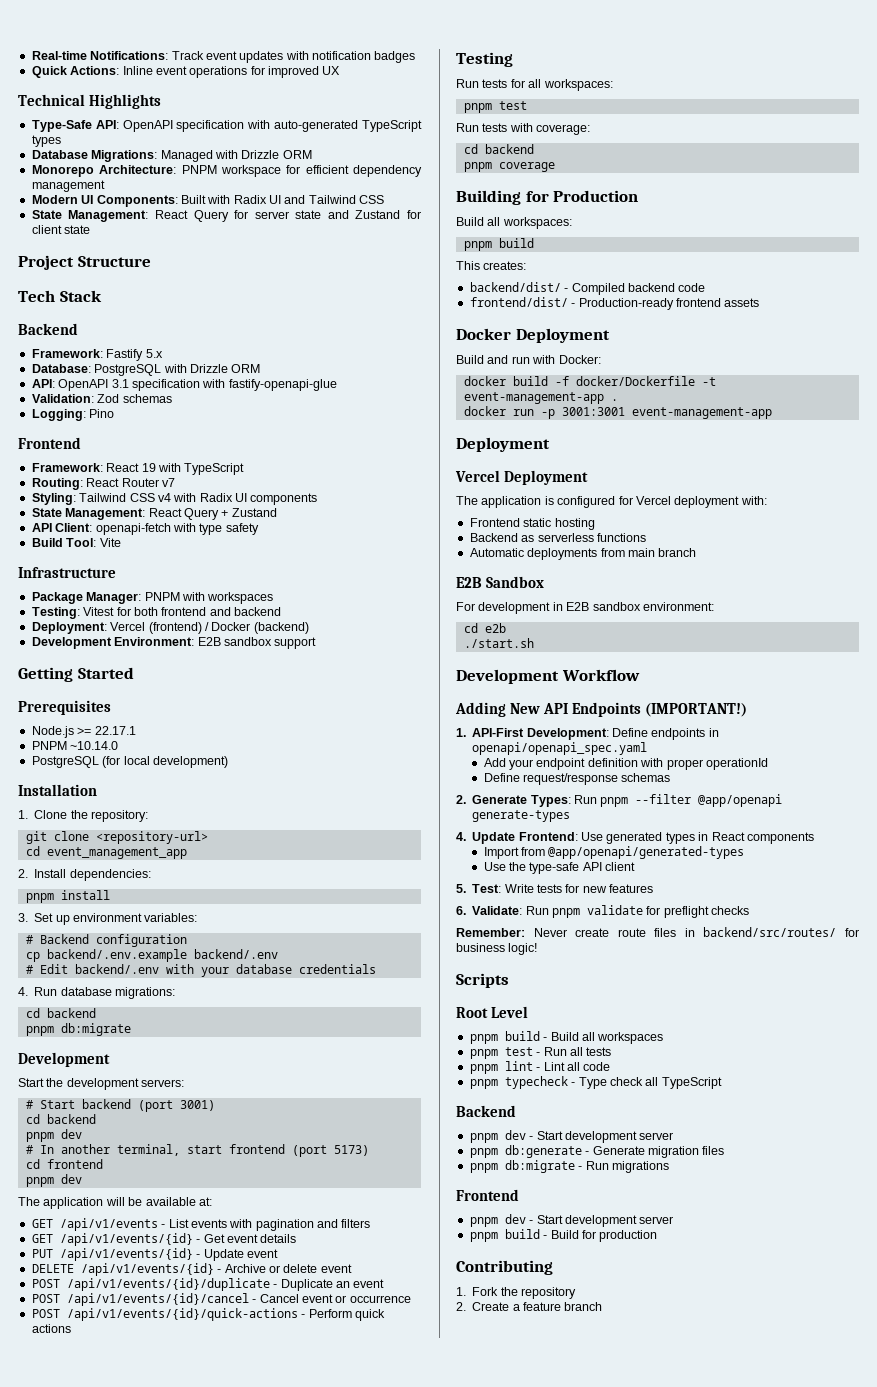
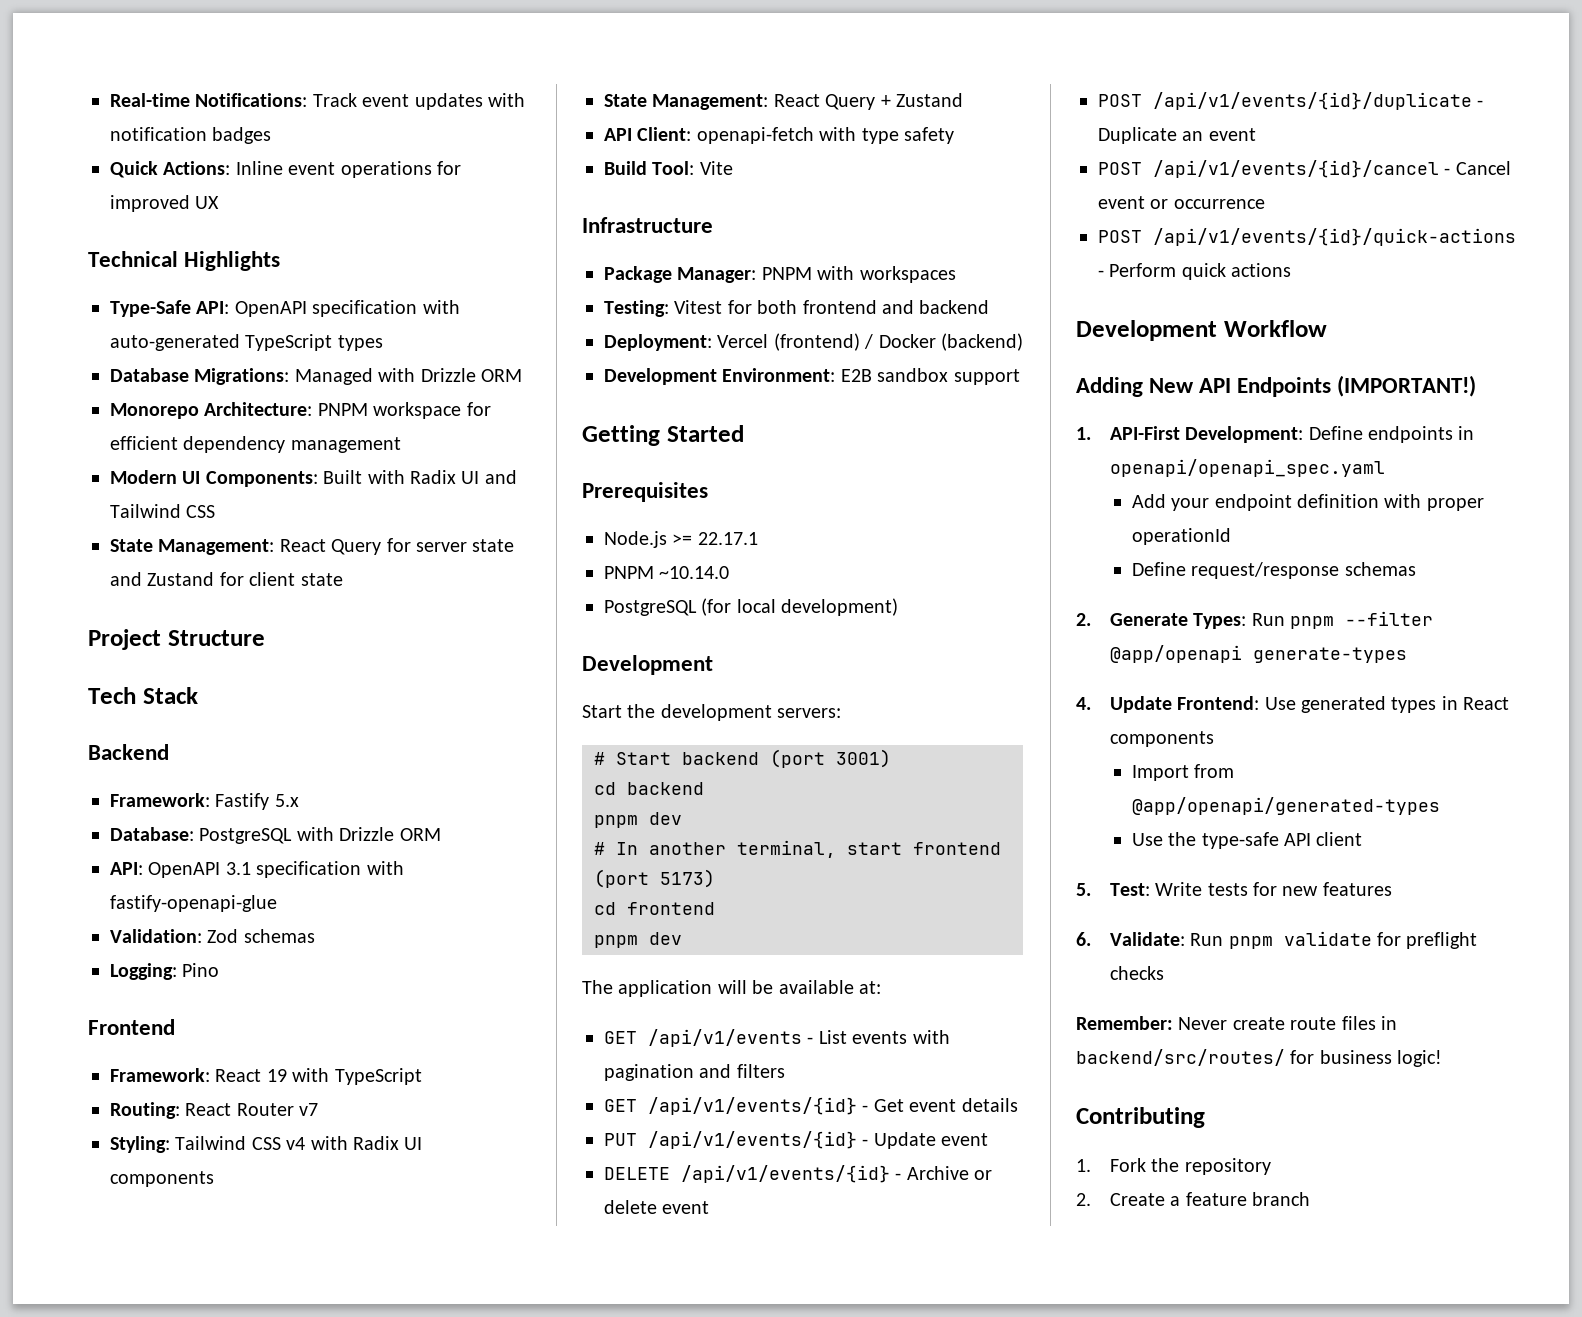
- Installation
- 1. Clone the repository:
- git clone <repository-url>
- cd event_management_app
- 2. Install dependencies:
- pnpm install
- 3. Set up environment variables:
- # Backend configuration
- cp backend/.env.example backend/.env
- # Edit backend/.env with your database credentials
- 4. Run database migrations:
- cd backend
- pnpm db:migrate
- Testing
- Run tests for all workspaces:
- pnpm test
- Run tests with coverage:
- cd backend
- pnpm coverage
- Building for Production
- Build all workspaces:
- pnpm build
- This creates:
- backend/dist/ - Compiled backend code
- frontend/dist/ - Production-ready frontend assets
- Docker Deployment
- Build and run with Docker:
- docker build -f docker/Dockerfile -t event-management-app .
- docker run -p 3001:3001 event-management-app
- Deployment
- Vercel Deployment
- The application is configured for Vercel deployment with:
- Frontend static hosting
- Backend as serverless functions
- Automatic deployments from main branch
- E2B Sandbox
- For development in E2B sandbox environment:
- cd e2b
- ./start.sh
- Scripts
- Root Level
- pnpm build - Build all workspaces
- pnpm test - Run all tests
- pnpm lint - Lint all code
- pnpm typecheck - Type check all TypeScript
- Backend
- pnpm dev - Start development server
- pnpm db:generate - Generate migration files
- pnpm db:migrate - Run migrations
- Frontend
- pnpm dev - Start development server
- pnpm build - Build for production

